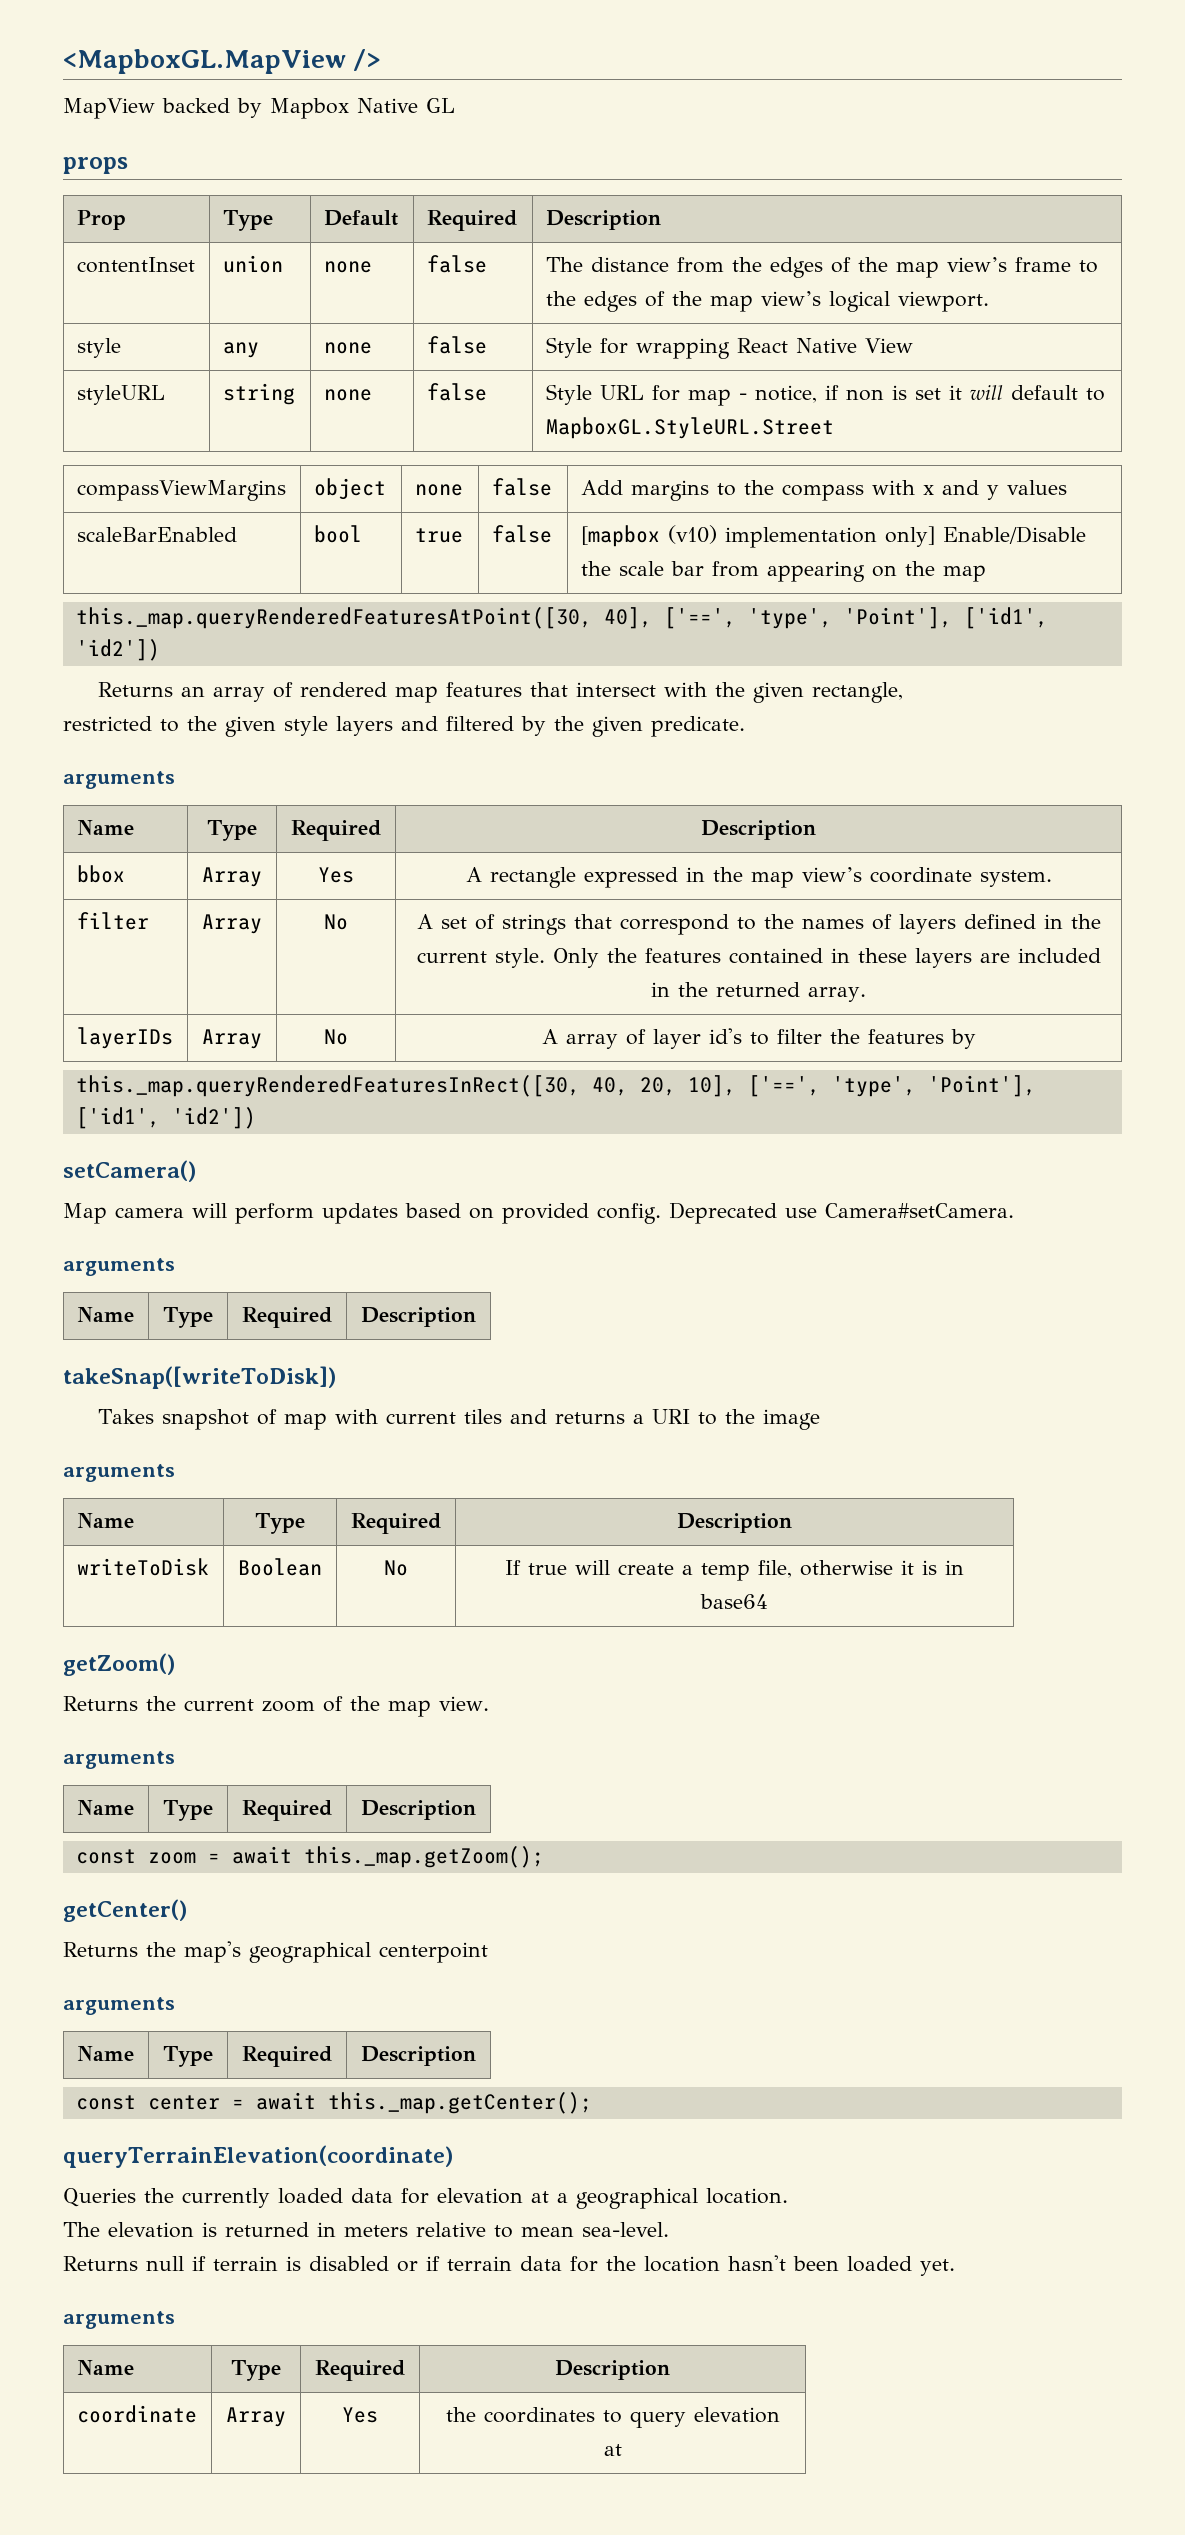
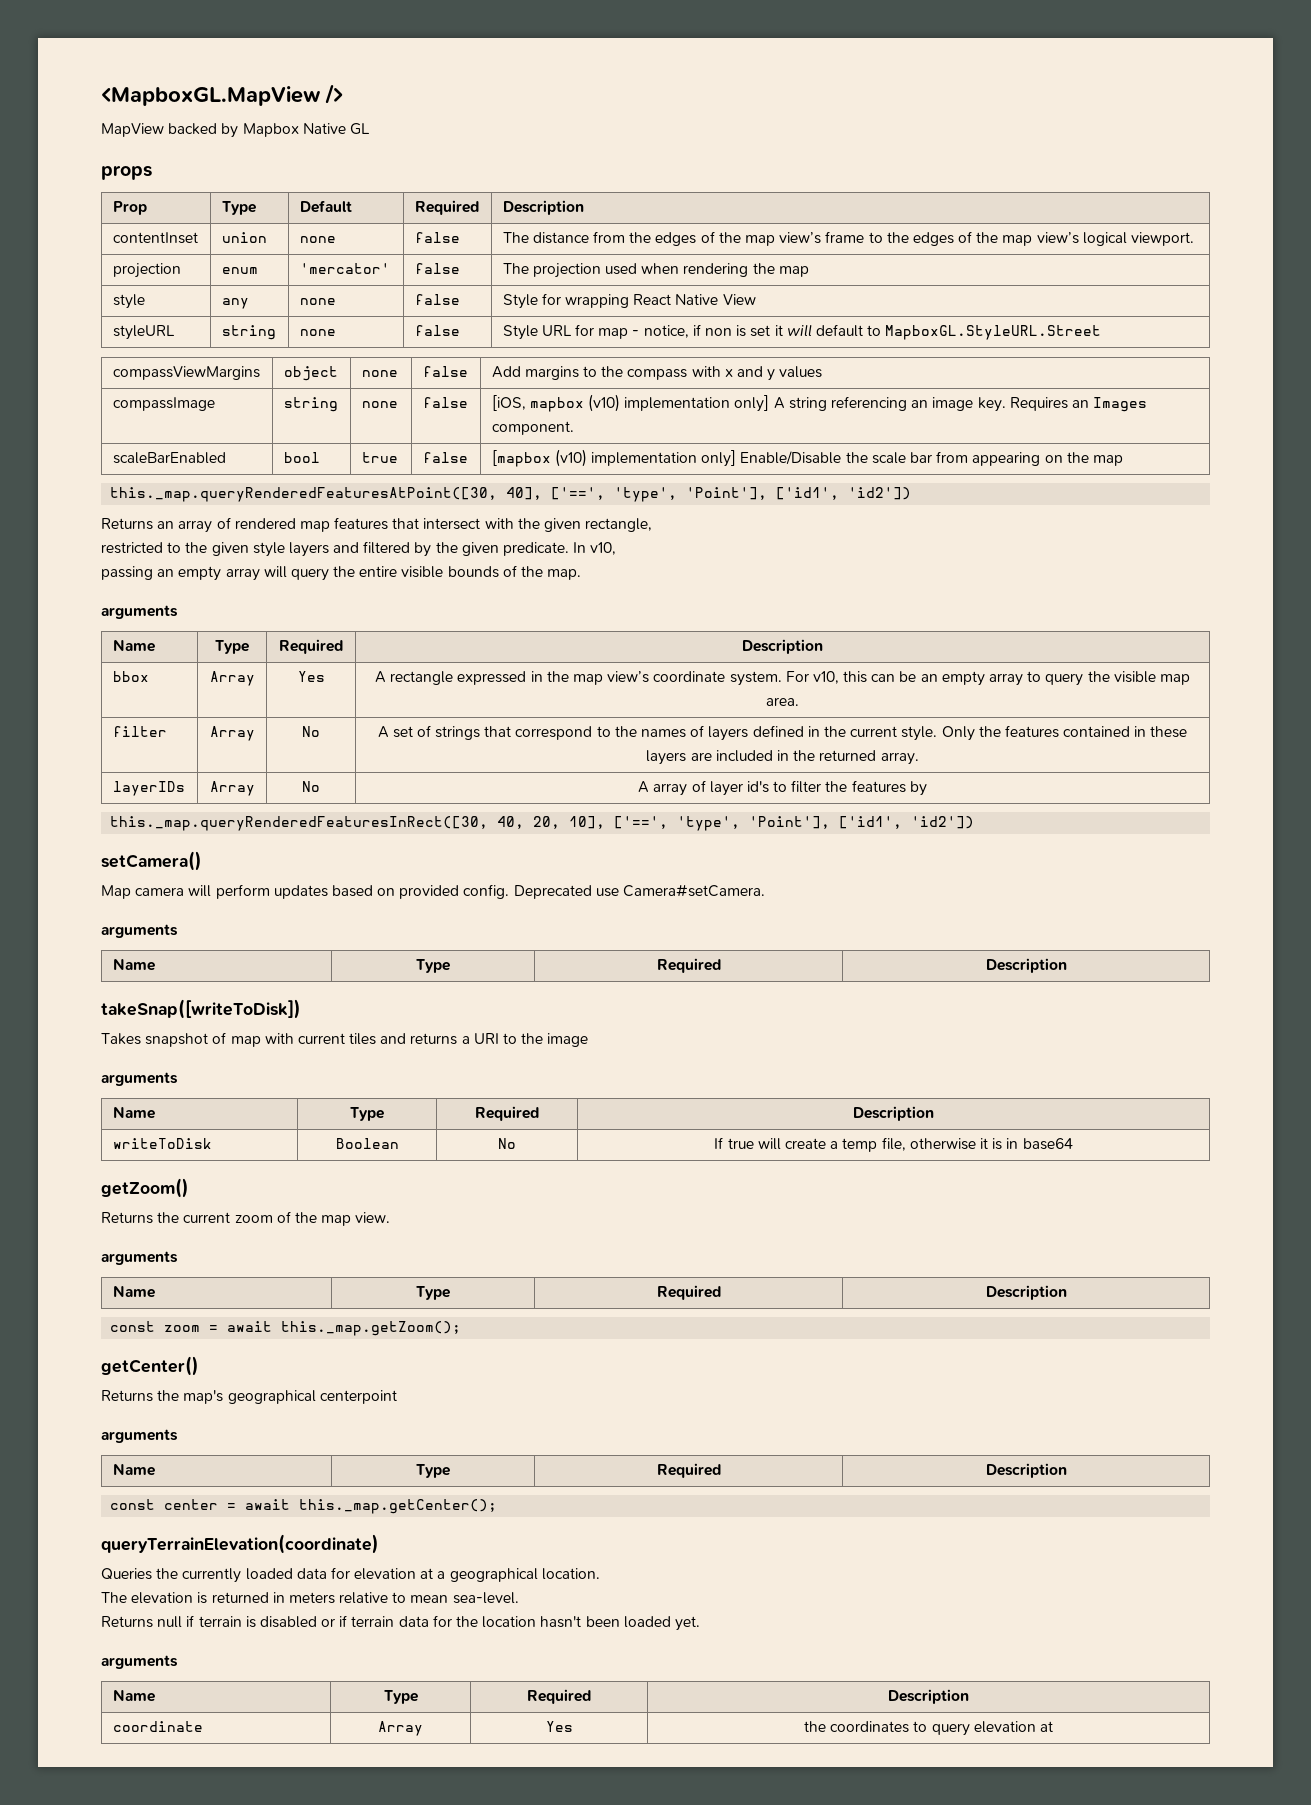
+ projection | enum | 'mercator' | false | The projection used when rendering the map
+ compassImage | string | none | false | [iOS, mapbox (v10) implementation only] A string referencing an image key. Requires an Images component.
+ In v10,
+ passing an empty array will query the entire visible bounds of the map.
- bbox | Array | Yes | A rectangle expressed in the map view’s coordinate system.
+ bbox | Array | Yes | A rectangle expressed in the map view’s coordinate system. For v10, this can be an empty array to query the visible map area.

